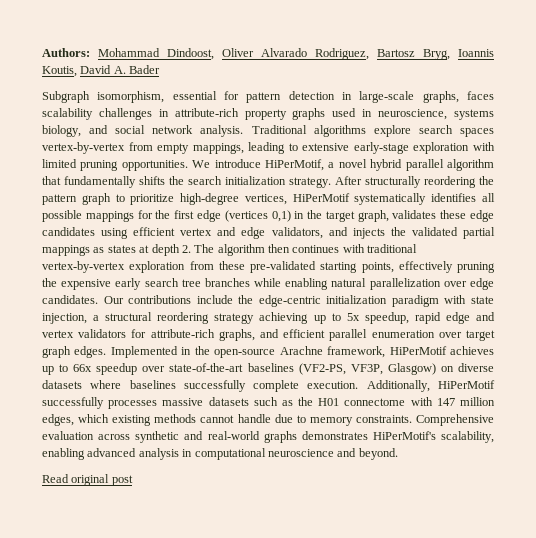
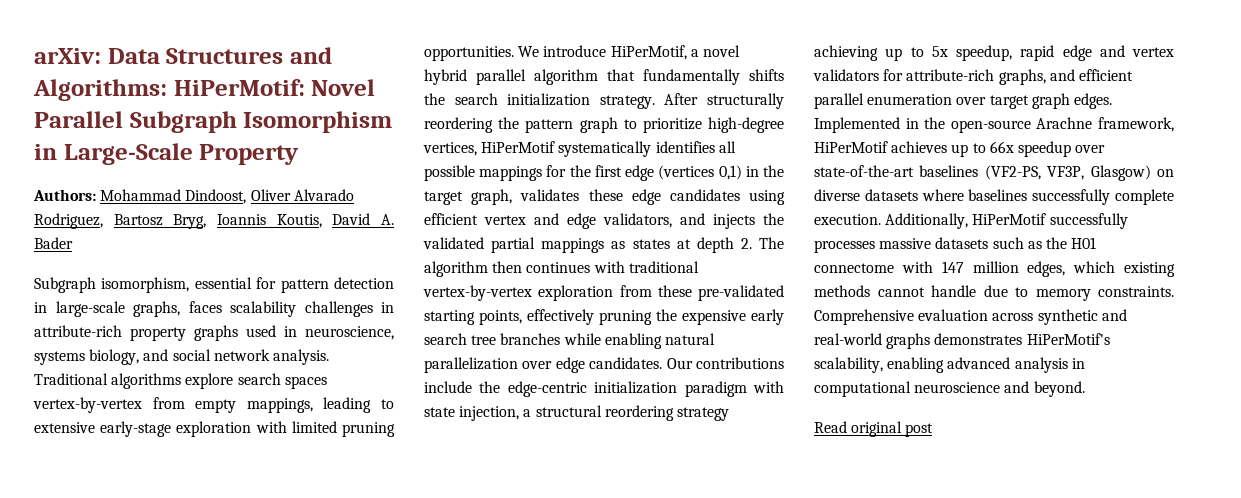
+ arXiv: Data Structures and Algorithms: HiPerMotif: Novel Parallel Subgraph Isomorphism in Large-Scale Property

